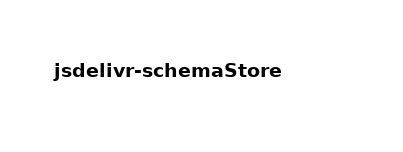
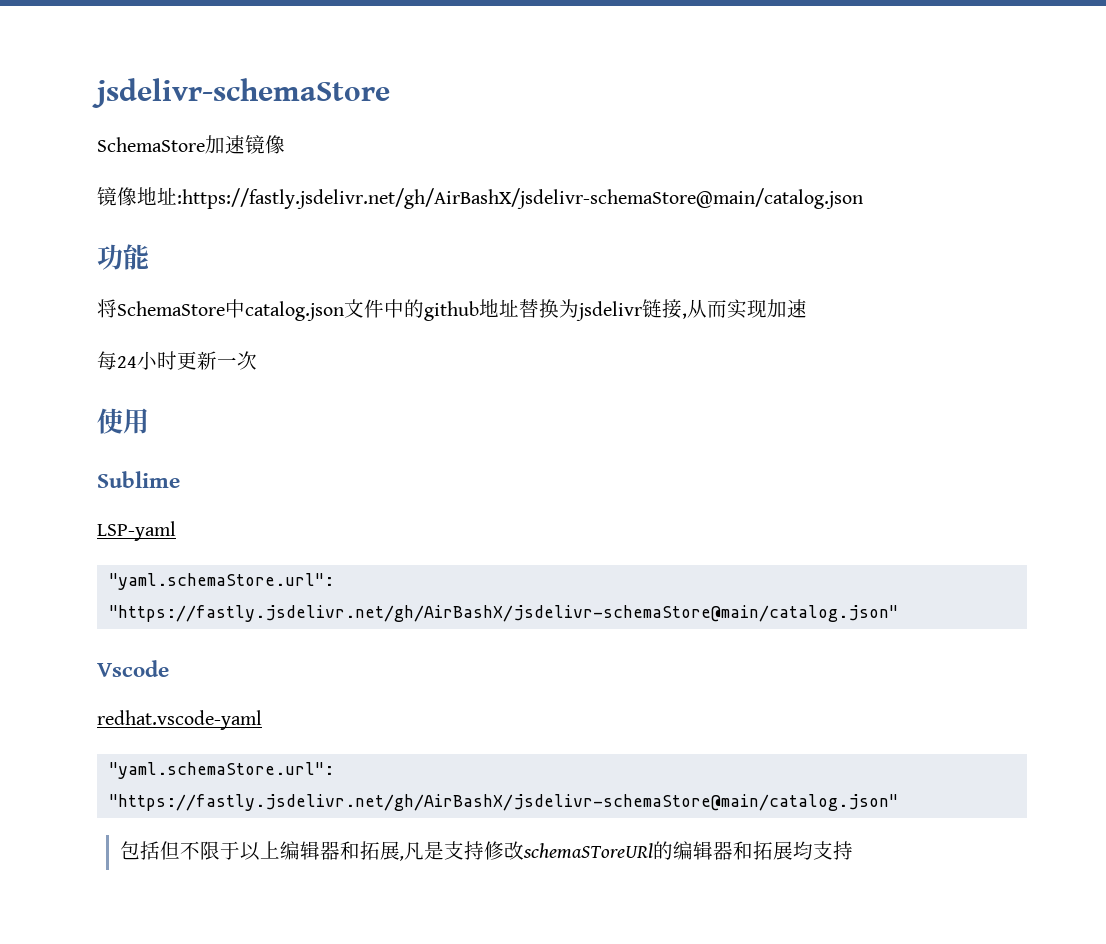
+ SchemaStore加速镜像
+ 镜像地址:https://fastly.jsdelivr.net/gh/AirBashX/jsdelivr-schemaStore@main/catalog.json
+ 功能
+ 将SchemaStore中catalog.json文件中的github地址替换为jsdelivr链接,从而实现加速
+ 每24小时更新一次
+ 使用
+ Sublime
+ LSP-yaml
+ "yaml.schemaStore.url": "https://fastly.jsdelivr.net/gh/AirBashX/jsdelivr-schemaStore@main/catalog.json"
+ Vscode
+ redhat.vscode-yaml
+ "yaml.schemaStore.url": "https://fastly.jsdelivr.net/gh/AirBashX/jsdelivr-schemaStore@main/catalog.json"
+ 包括但不限于以上编辑器和拓展,凡是支持修改schemaSToreURl的编辑器和拓展均支持

